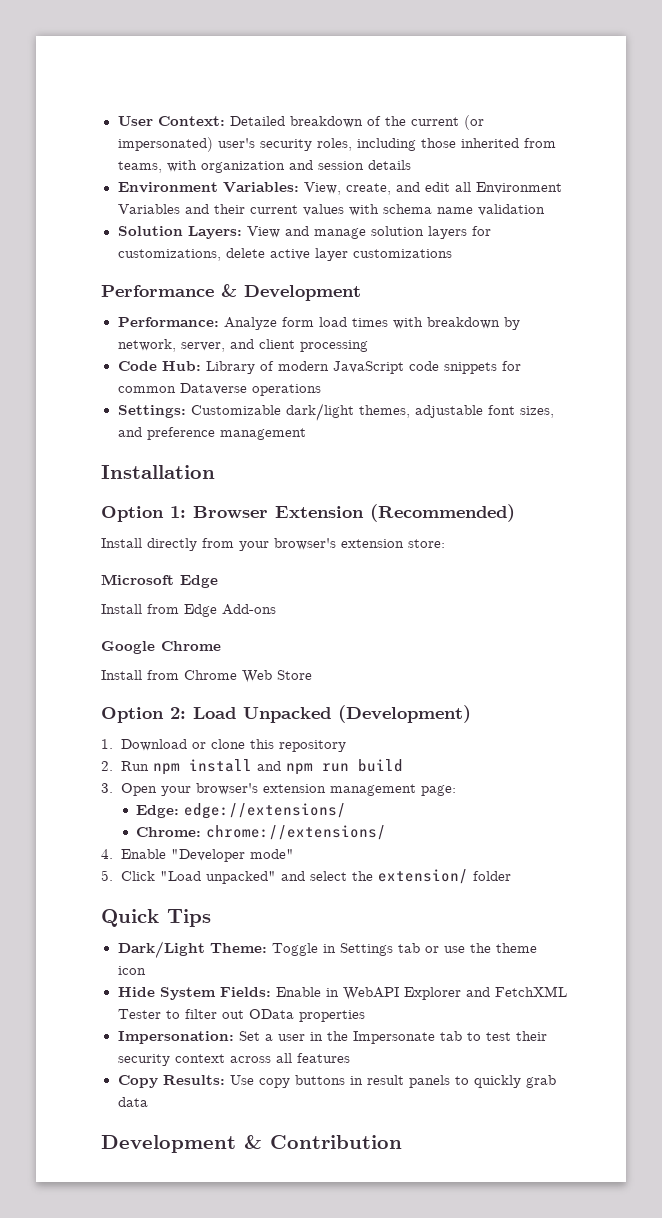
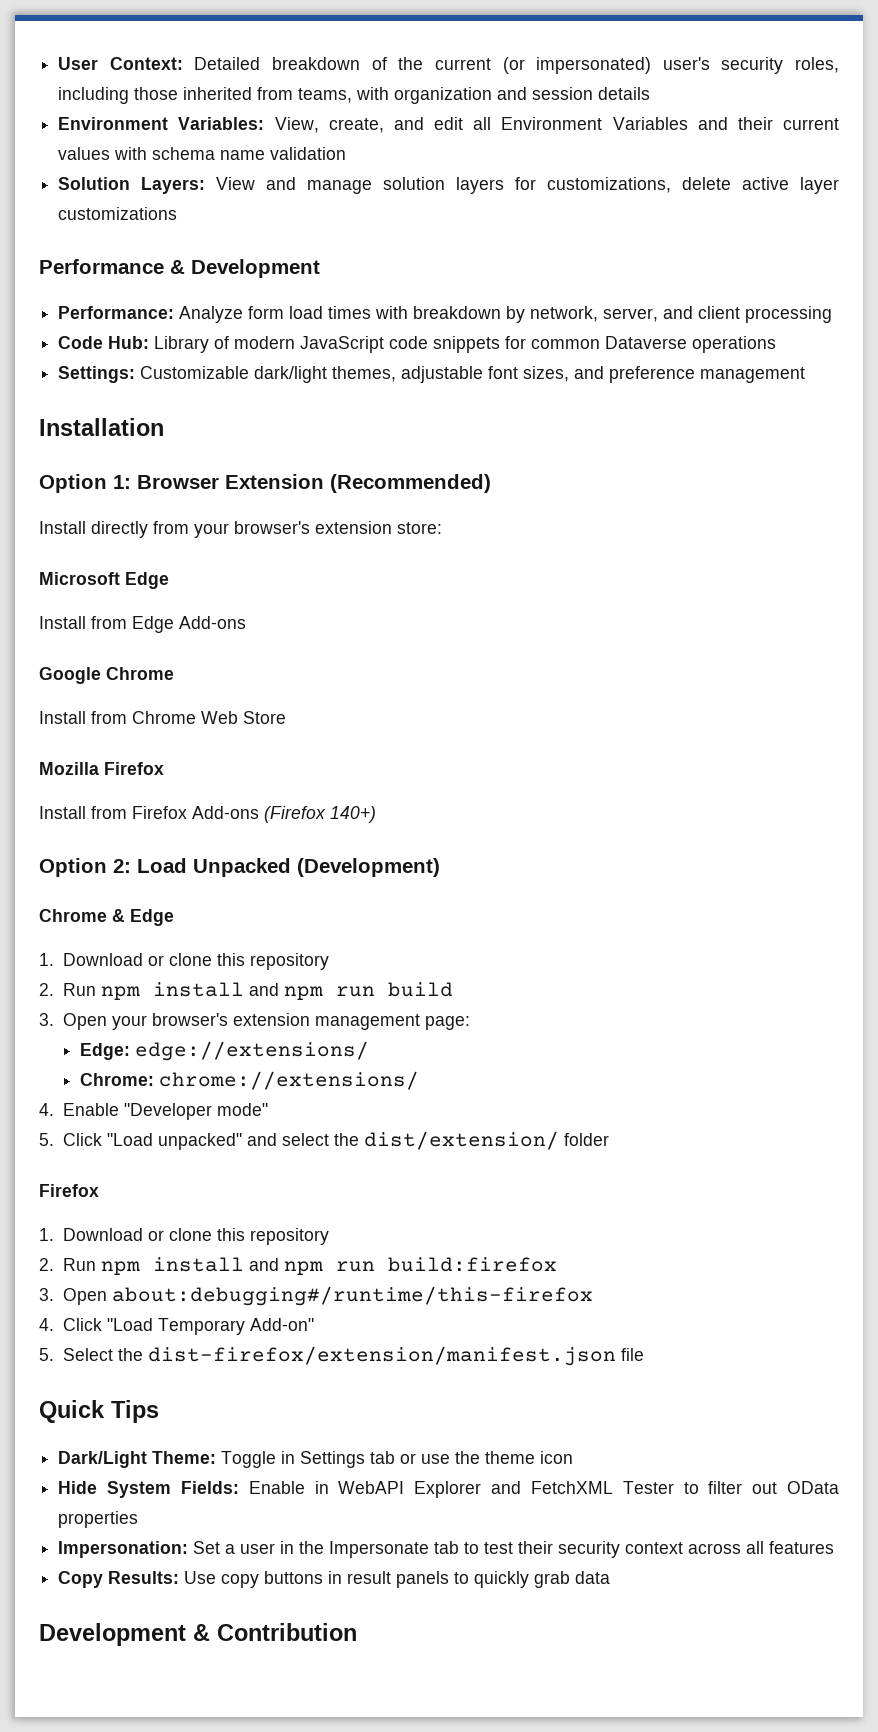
+ Mozilla Firefox
+ Install from Firefox Add-ons (Firefox 140+)
+ Chrome & Edge
- 5. Click "Load unpacked" and select the extension/ folder
+ 5. Click "Load unpacked" and select the dist/extension/ folder
+ Firefox
+ 1. Download or clone this repository
+ 2. Run npm install and npm run build:firefox
+ 3. Open about:debugging#/runtime/this-firefox
+ 4. Click "Load Temporary Add-on"
+ 5. Select the dist-firefox/extension/manifest.json file

